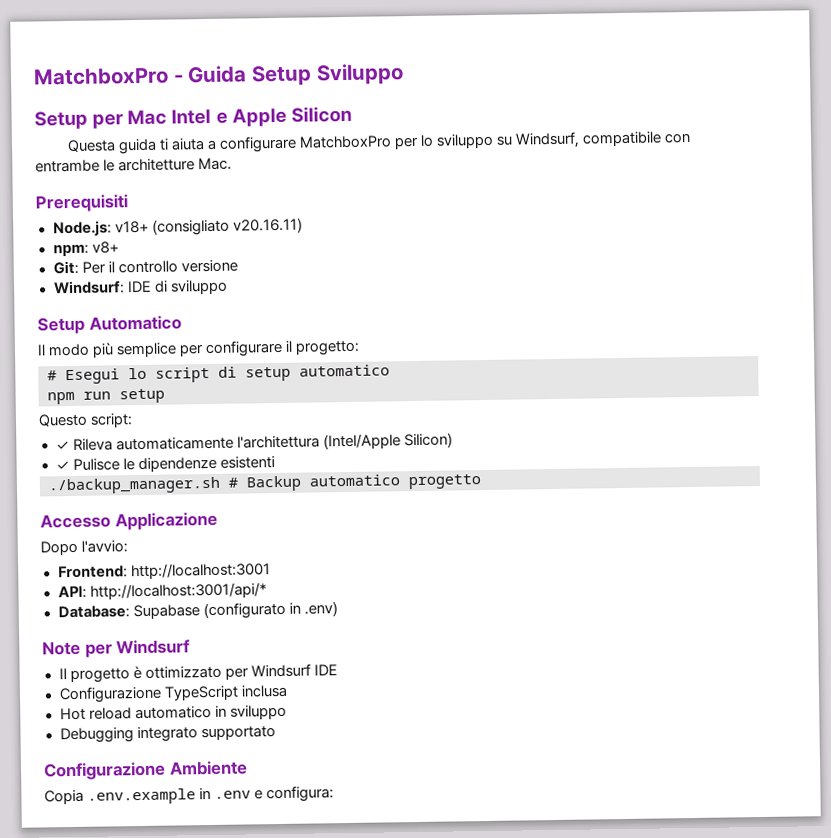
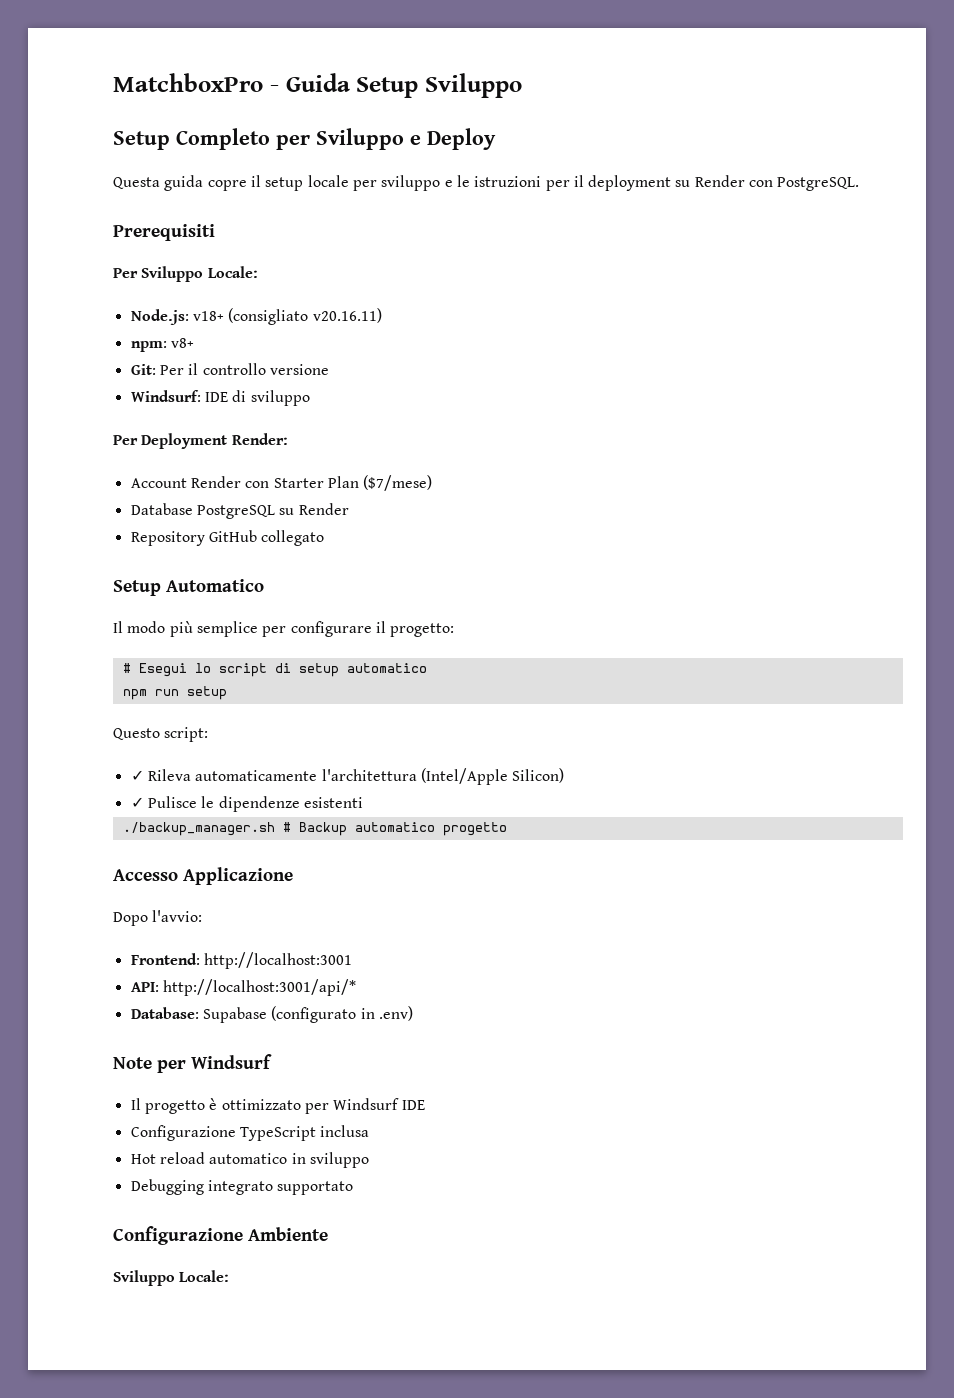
- Setup per Mac Intel e Apple Silicon
- Questa guida ti aiuta a configurare MatchboxPro per lo sviluppo su Windsurf, compatibile con entrambe le architetture Mac.
+ Setup Completo per Sviluppo e Deploy
+ Questa guida copre il setup locale per sviluppo e le istruzioni per il deployment su Render con PostgreSQL.
  Prerequisiti
+ Per Sviluppo Locale:
+ Per Deployment Render:
+ Account Render con Starter Plan ($7/mese)
+ Database PostgreSQL su Render
+ Repository GitHub collegato
  Configurazione Ambiente
- Copia .env.example in .env e configura:
+ Sviluppo Locale:

